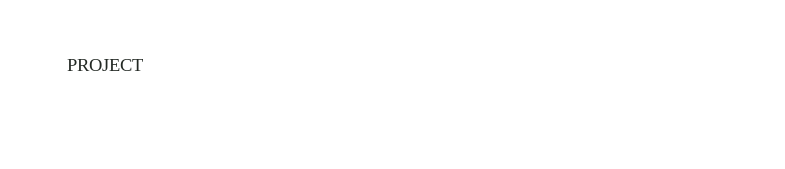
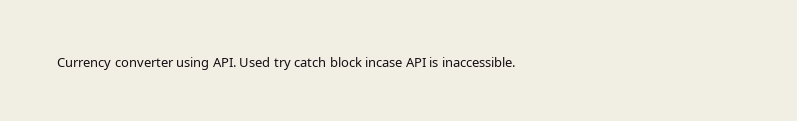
- PROJECT
+ Currency converter using API. Used try catch block incase API is inaccessible.

